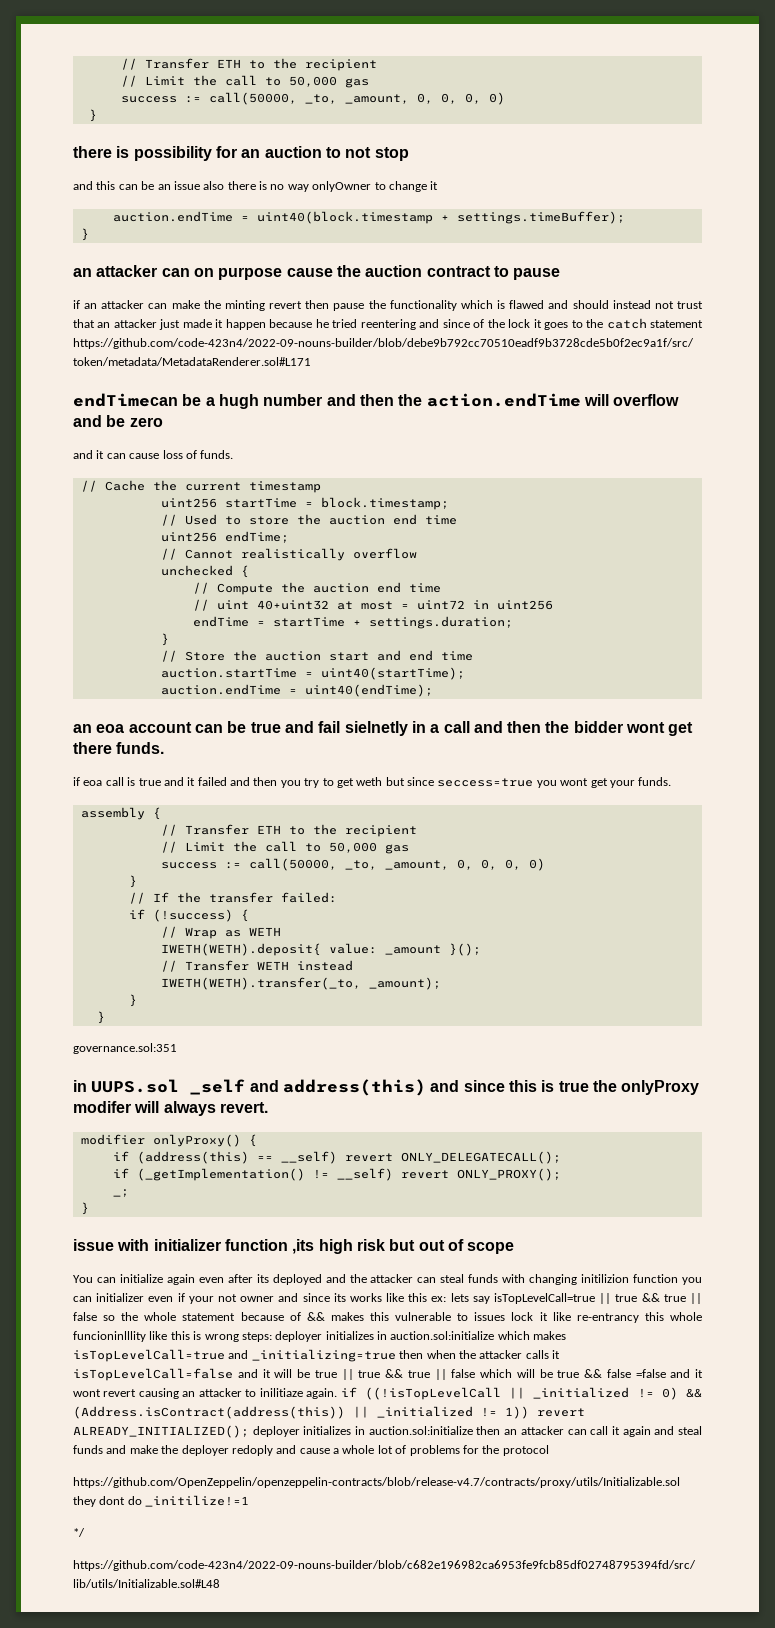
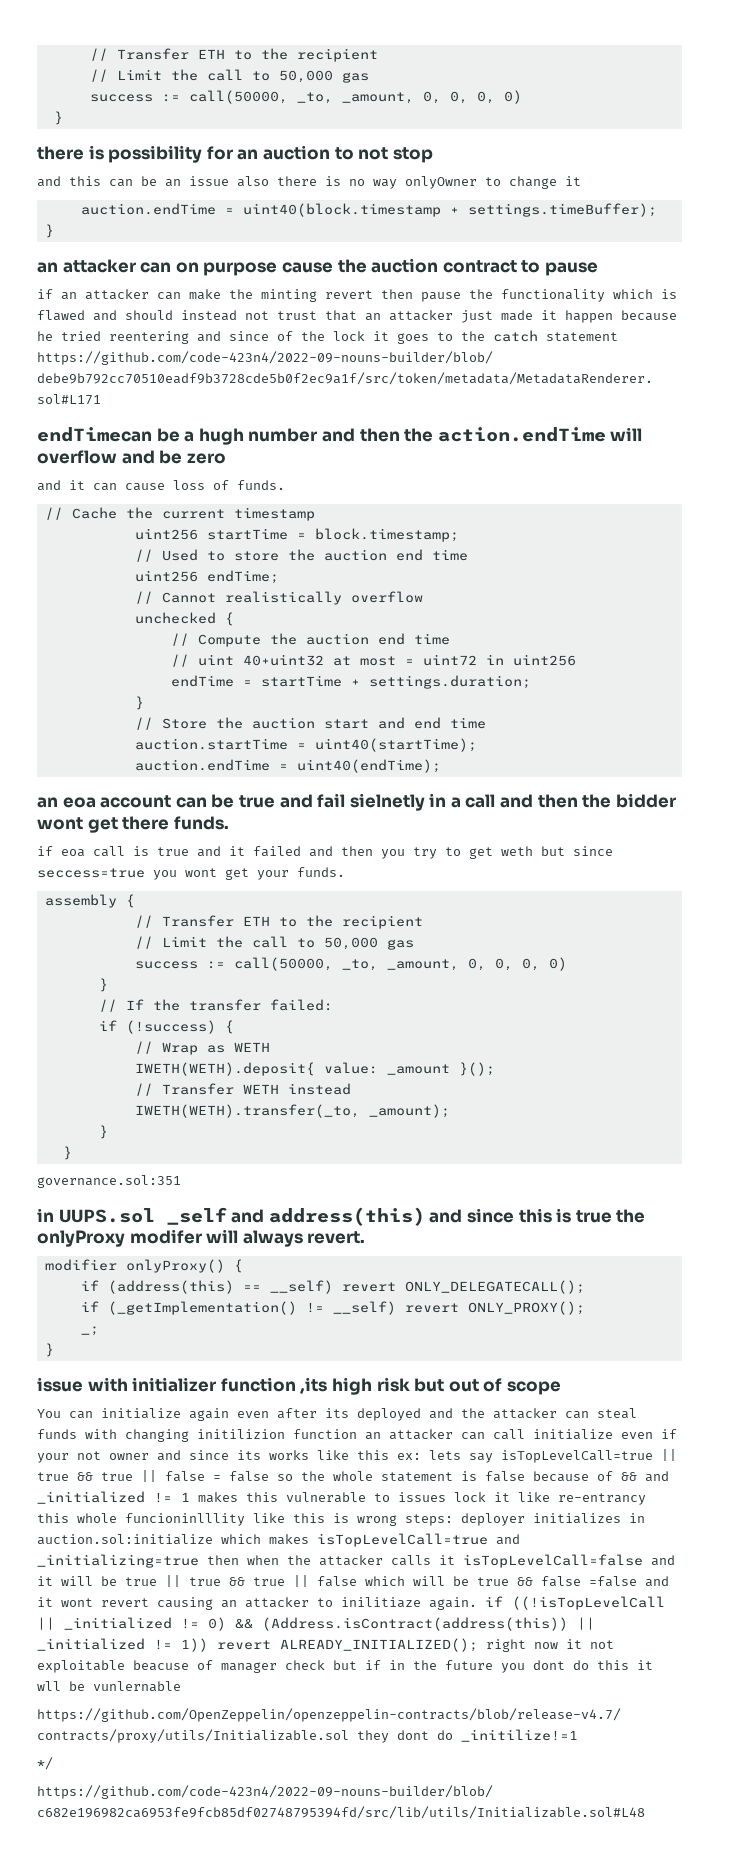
- You can initialize again even after its deployed and the attacker can steal funds with changing initilizion function you can initializer even if your not owner and since its works like this ex:
+ You can initialize again even after its deployed and the attacker can steal funds with changing initilizion function an attacker can call initialize even if your not owner and since its works like this ex:
- lets say isTopLevelCall=true || true && true || false so the whole statement because of && makes this vulnerable to issues lock it like re-entrancy this whole funcioninlllity like this is wrong steps:
+ lets say isTopLevelCall=true || true && true || false = false so the whole statement is false because of && and _initialized != 1 makes this vulnerable to issues lock it like re-entrancy this whole funcioninlllity like this is wrong steps:
- deployer initializes in auction.sol:initialize then an attacker can call it again and steal funds and make the deployer redoply and cause a whole lot of problems for the protocol
+ right now it not exploitable beacuse of manager check but if in the future you dont do this it wll be vunlernable

